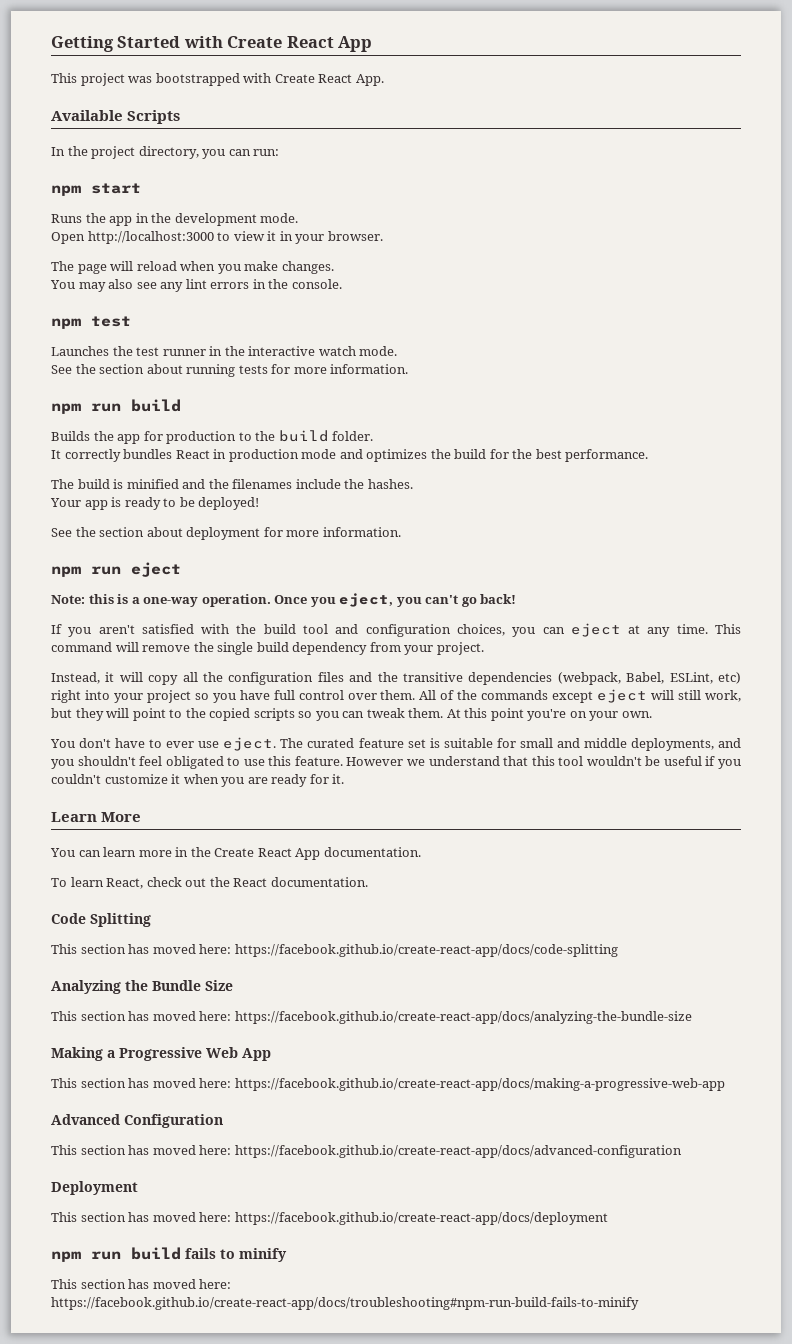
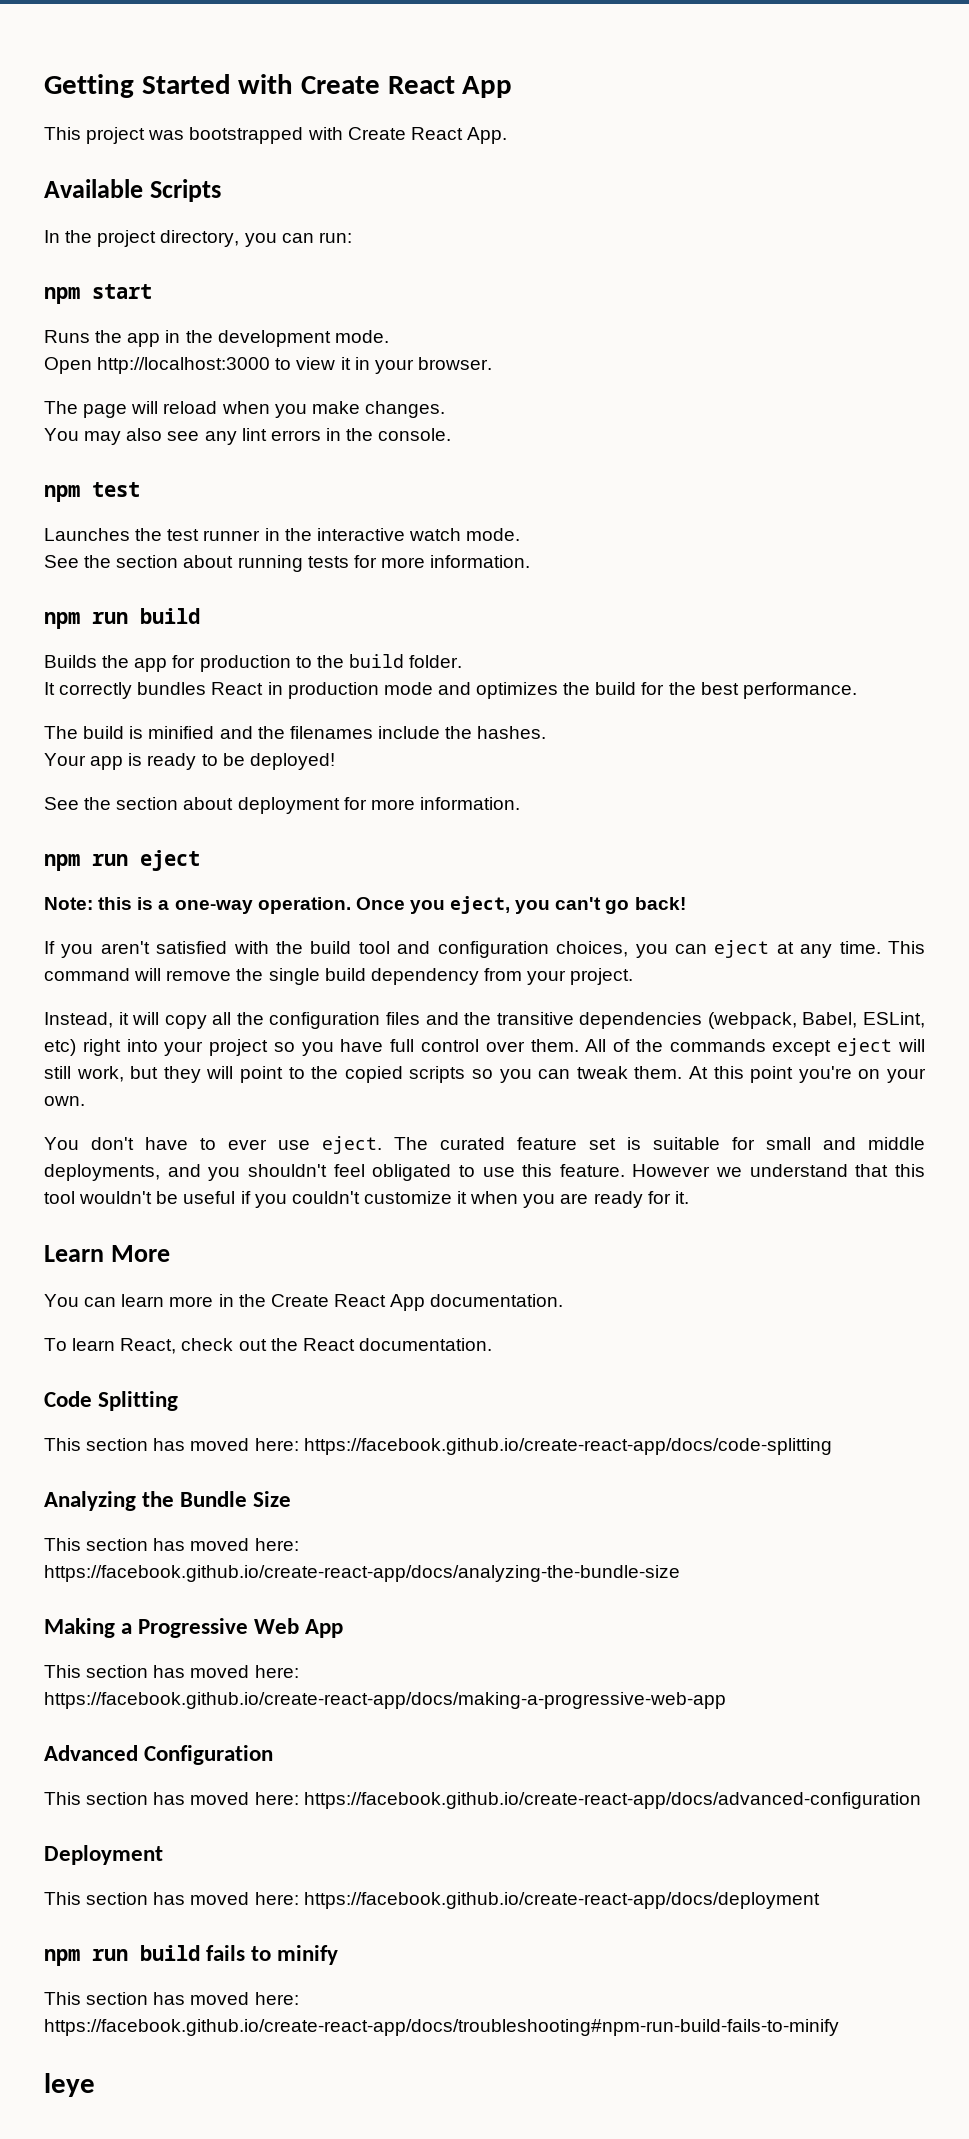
+ leye

